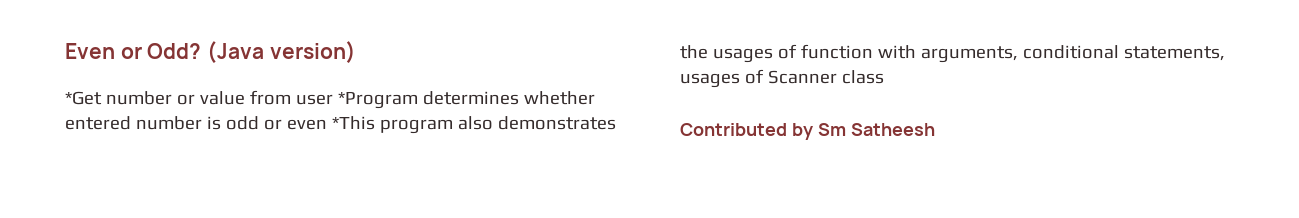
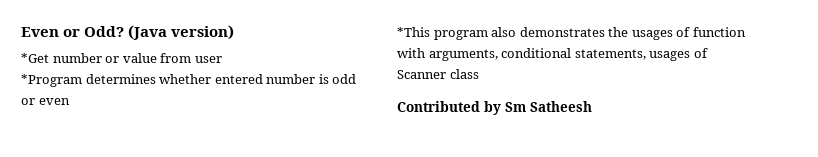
- *Get number or value from user *Program determines whether entered number is odd or even *This program also demonstrates the usages of function with arguments, conditional statements, usages of Scanner class
+ *Get number or value from user
+ *Program determines whether entered number is odd or even
+ *This program also demonstrates the usages of function with arguments, conditional statements, usages of Scanner class

